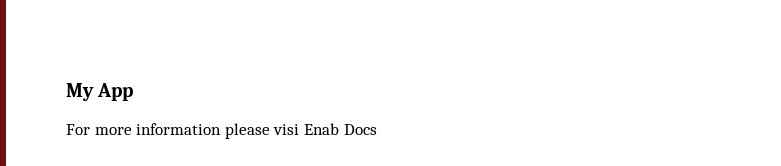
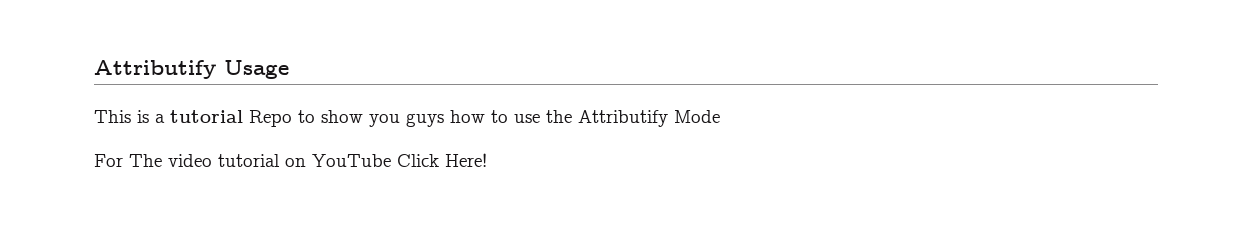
- My App
- For more information please visi Enab Docs
+ Attributify Usage
+ This is a tutorial Repo to show you guys how to use the Attributify Mode
+ For The video tutorial on YouTube Click Here!

